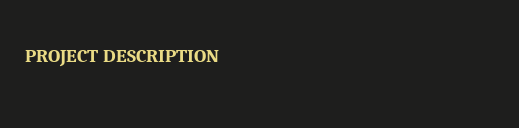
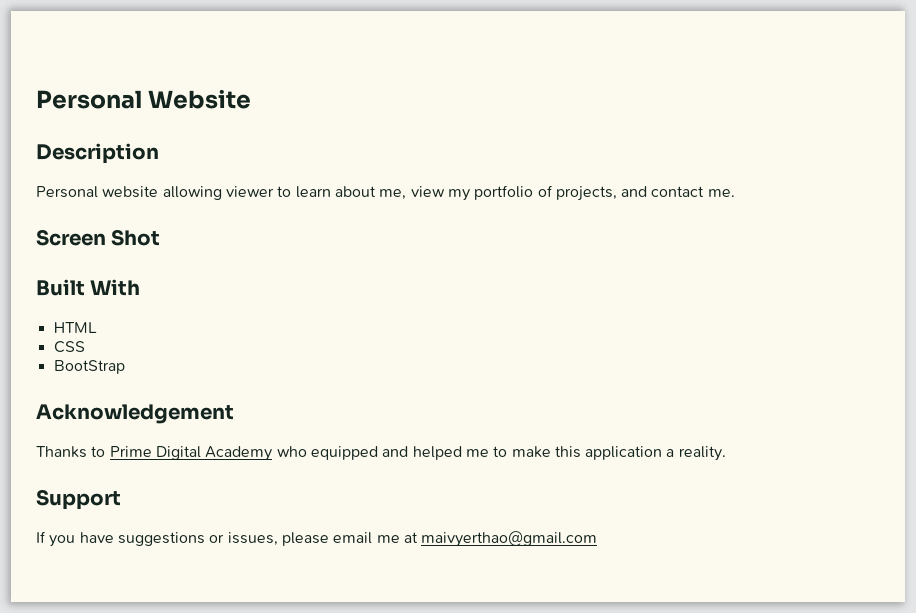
- PROJECT DESCRIPTION
+ Personal Website
+ Description
+ Personal website allowing viewer to learn about me, view my portfolio of projects, and contact me.
+ Screen Shot
+ Built With
+ HTML
+ CSS
+ BootStrap
+ Acknowledgement
+ Thanks to Prime Digital Academy who equipped and helped me to make this application a reality.
+ Support
+ If you have suggestions or issues, please email me at maivyerthao@gmail.com

